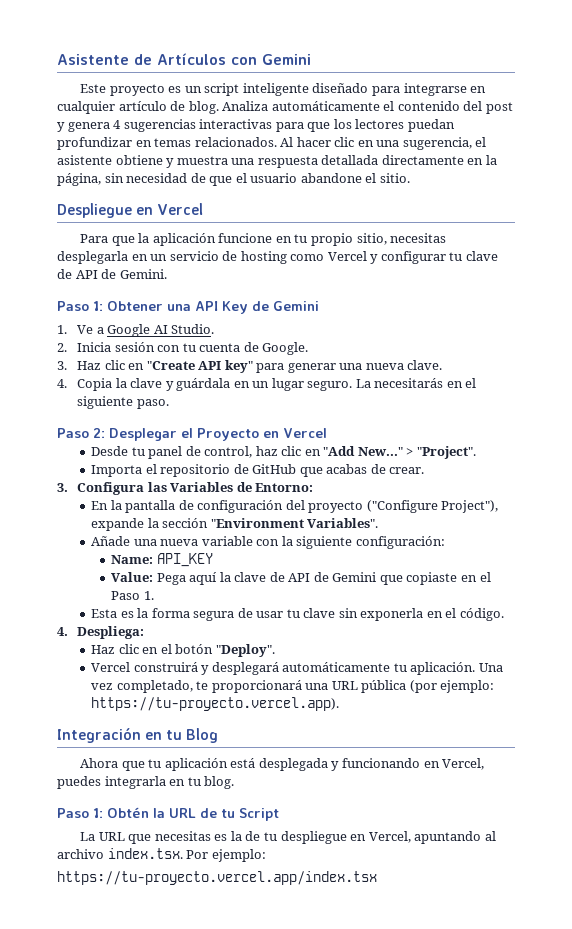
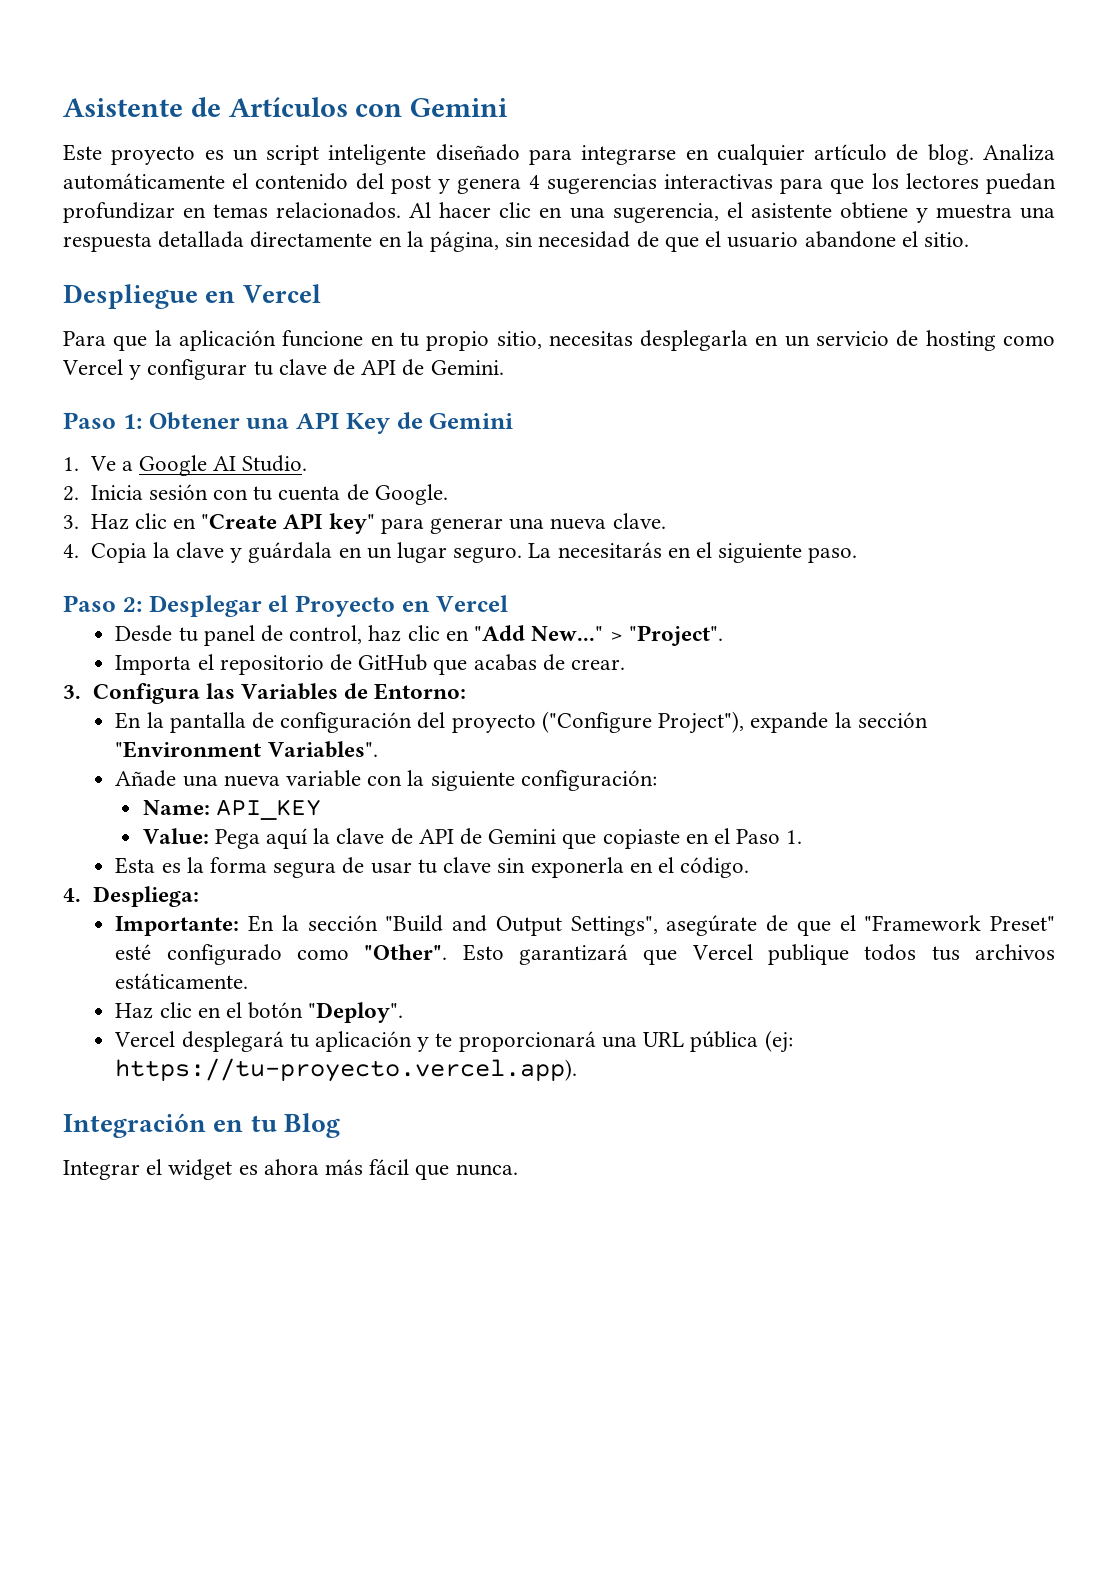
+ Importante: En la sección "Build and Output Settings", asegúrate de que el "Framework Preset" esté configurado como "Other". Esto garantizará que Vercel publique todos tus archivos estáticamente.
- Vercel construirá y desplegará automáticamente tu aplicación. Una vez completado, te proporcionará una URL pública (por ejemplo: https://tu-proyecto.vercel.app).
+ Vercel desplegará tu aplicación y te proporcionará una URL pública (ej: https://tu-proyecto.vercel.app).
- Ahora que tu aplicación está desplegada y funcionando en Vercel, puedes integrarla en tu blog.
- Paso 1: Obtén la URL de tu Script
- La URL que necesitas es la de tu despliegue en Vercel, apuntando al archivo index.tsx. Por ejemplo:
- https://tu-proyecto.vercel.app/index.tsx
+ Integrar el widget es ahora más fácil que nunca.

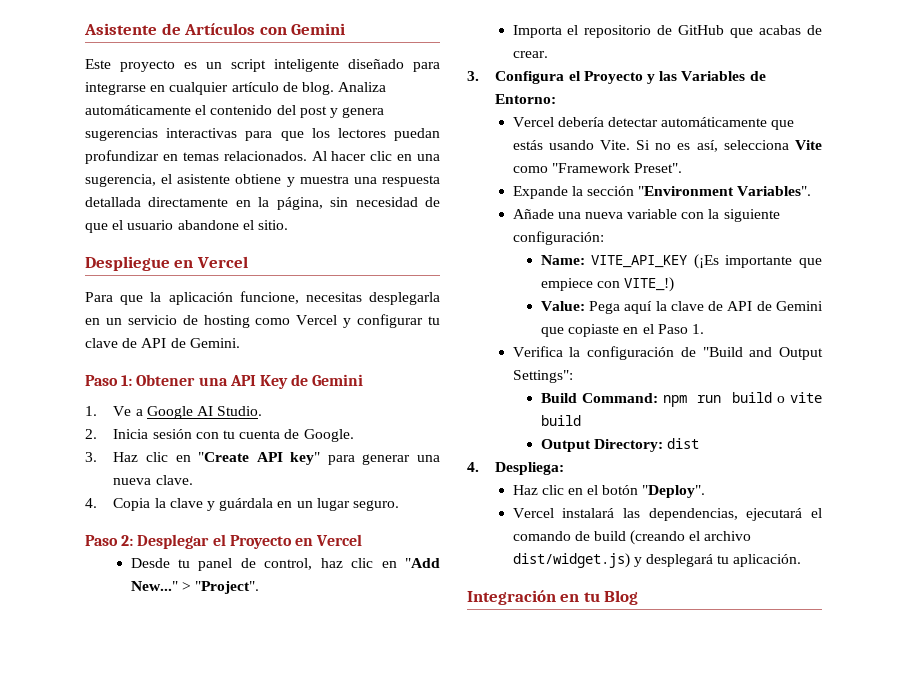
- Analiza automáticamente el contenido del post y genera 4 sugerencias interactivas para que los lectores puedan profundizar en temas relacionados.
+ Analiza automáticamente el contenido del post y genera sugerencias interactivas para que los lectores puedan profundizar en temas relacionados.
- Para que la aplicación funcione en tu propio sitio, necesitas desplegarla en un servicio de hosting como Vercel y configurar tu clave de API de Gemini.
+ Para que la aplicación funcione, necesitas desplegarla en un servicio de hosting como Vercel y configurar tu clave de API de Gemini.
- La necesitarás en el siguiente paso.
- 3. Configura las Variables de Entorno:
+ 3. Configura el Proyecto y las Variables de Entorno:
- En la pantalla de configuración del proyecto ("Configure Project"), expande la sección "Environment Variables".
+ Vercel debería detectar automáticamente que estás usando Vite. Si no es así, selecciona Vite como "Framework Preset".
+ Expande la sección "Environment Variables".
- Name: API_KEY
+ Name: VITE_API_KEY (¡Es importante que empiece con VITE_!)
- Esta es la forma segura de usar tu clave sin exponerla en el código.
+ Verifica la configuración de "Build and Output Settings":
+ Build Command: npm run build o vite build
+ Output Directory: dist
  4. Despliega:
- Importante: En la sección "Build and Output Settings", asegúrate de que el "Framework Preset" esté configurado como "Other". Esto garantizará que Vercel publique todos tus archivos estáticamente.
- Vercel desplegará tu aplicación y te proporcionará una URL pública (ej: https://tu-proyecto.vercel.app).
+ Vercel instalará las dependencias, ejecutará el comando de build (creando el archivo dist/widget.js) y desplegará tu aplicación.
  Integración en tu Blog
- Integrar el widget es ahora más fácil que nunca.

